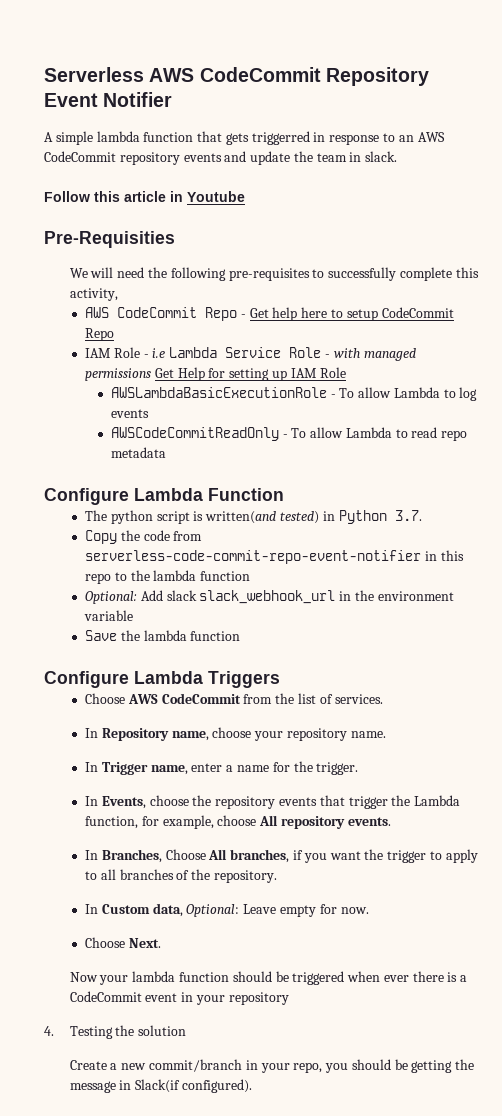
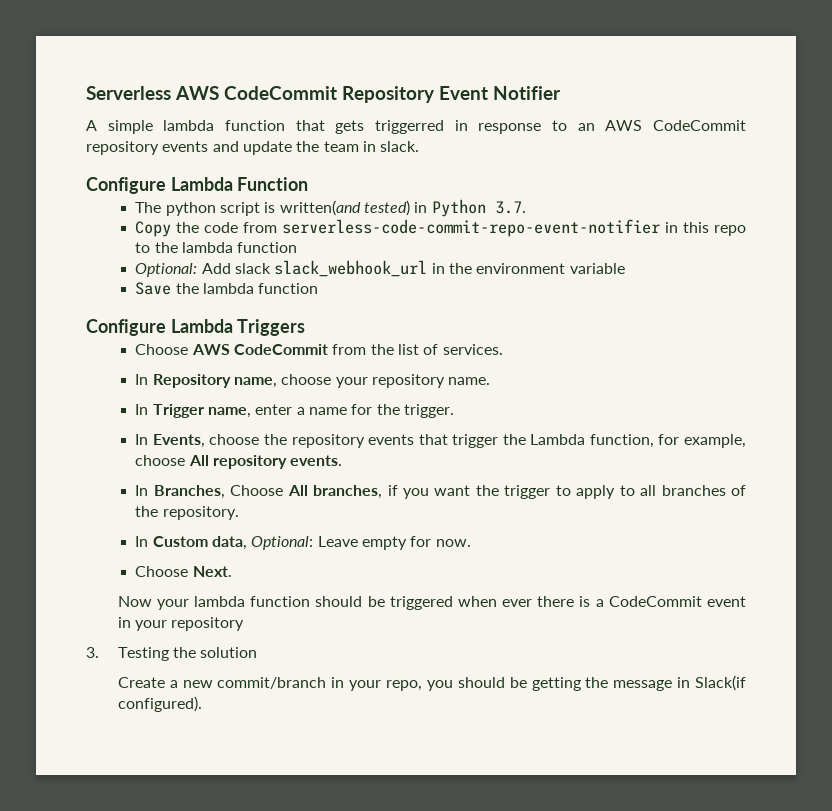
- Follow this article in Youtube
- Pre-Requisities
- We will need the following pre-requisites to successfully complete this activity,
- AWS CodeCommit Repo - Get help here to setup CodeCommit Repo
- IAM Role - i.e Lambda Service Role - with managed permissions Get Help for setting up IAM Role
- AWSLambdaBasicExecutionRole - To allow Lambda to log events
- AWSCodeCommitReadOnly - To allow Lambda to read repo metadata
- 4. Testing the solution
+ 3. Testing the solution

